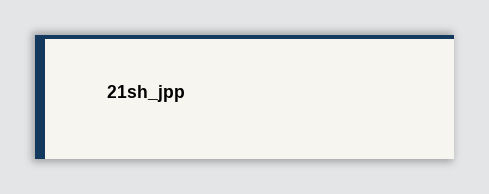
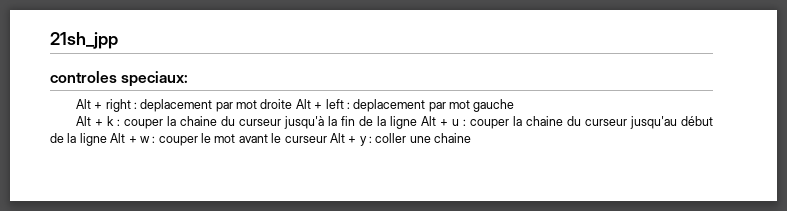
+ controles speciaux:
+ Alt + right : deplacement par mot droite Alt + left : deplacement par mot gauche
+ Alt + k : couper la chaine du curseur jusqu'à la fin de la ligne Alt + u : couper la chaine du curseur jusqu'au début de la ligne Alt + w : couper le mot avant le curseur Alt + y : coller une chaine

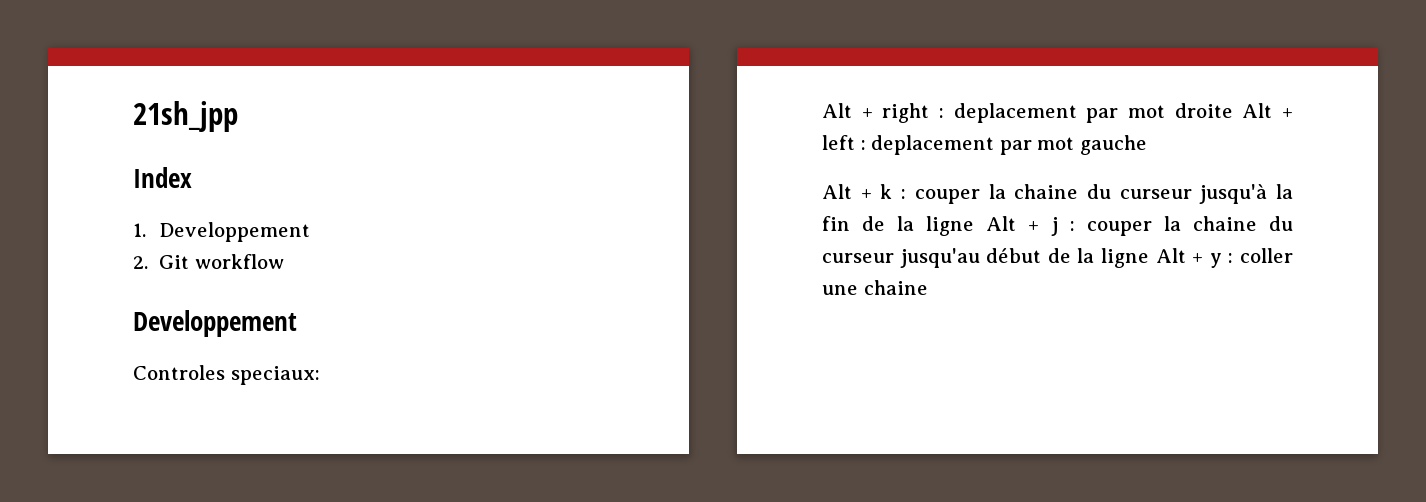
- controles speciaux:
+ Index
+ 1. Developpement
+ 2. Git workflow
+ Developpement
+ Controles speciaux:
- Alt + k : couper la chaine du curseur jusqu'à la fin de la ligne Alt + u : couper la chaine du curseur jusqu'au début de la ligne Alt + w : couper le mot avant le curseur Alt + y : coller une chaine
+ Alt + k : couper la chaine du curseur jusqu'à la fin de la ligne Alt + j : couper la chaine du curseur jusqu'au début de la ligne Alt + y : coller une chaine

